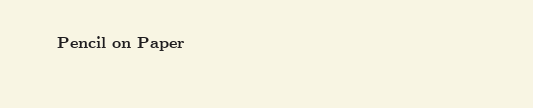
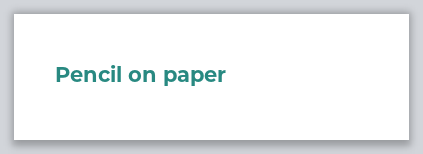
- Pencil on Paper
+ Pencil on paper

